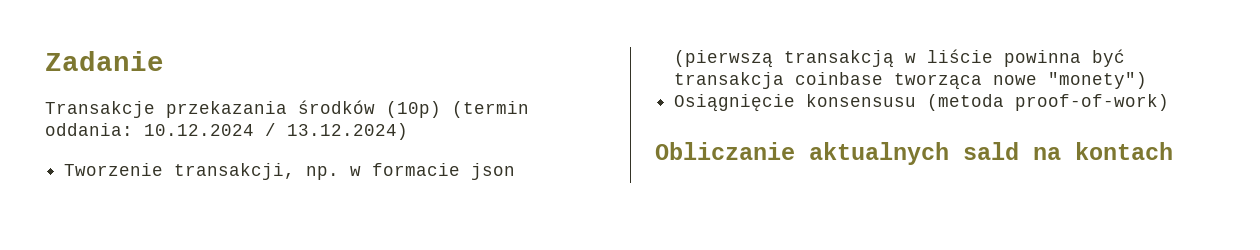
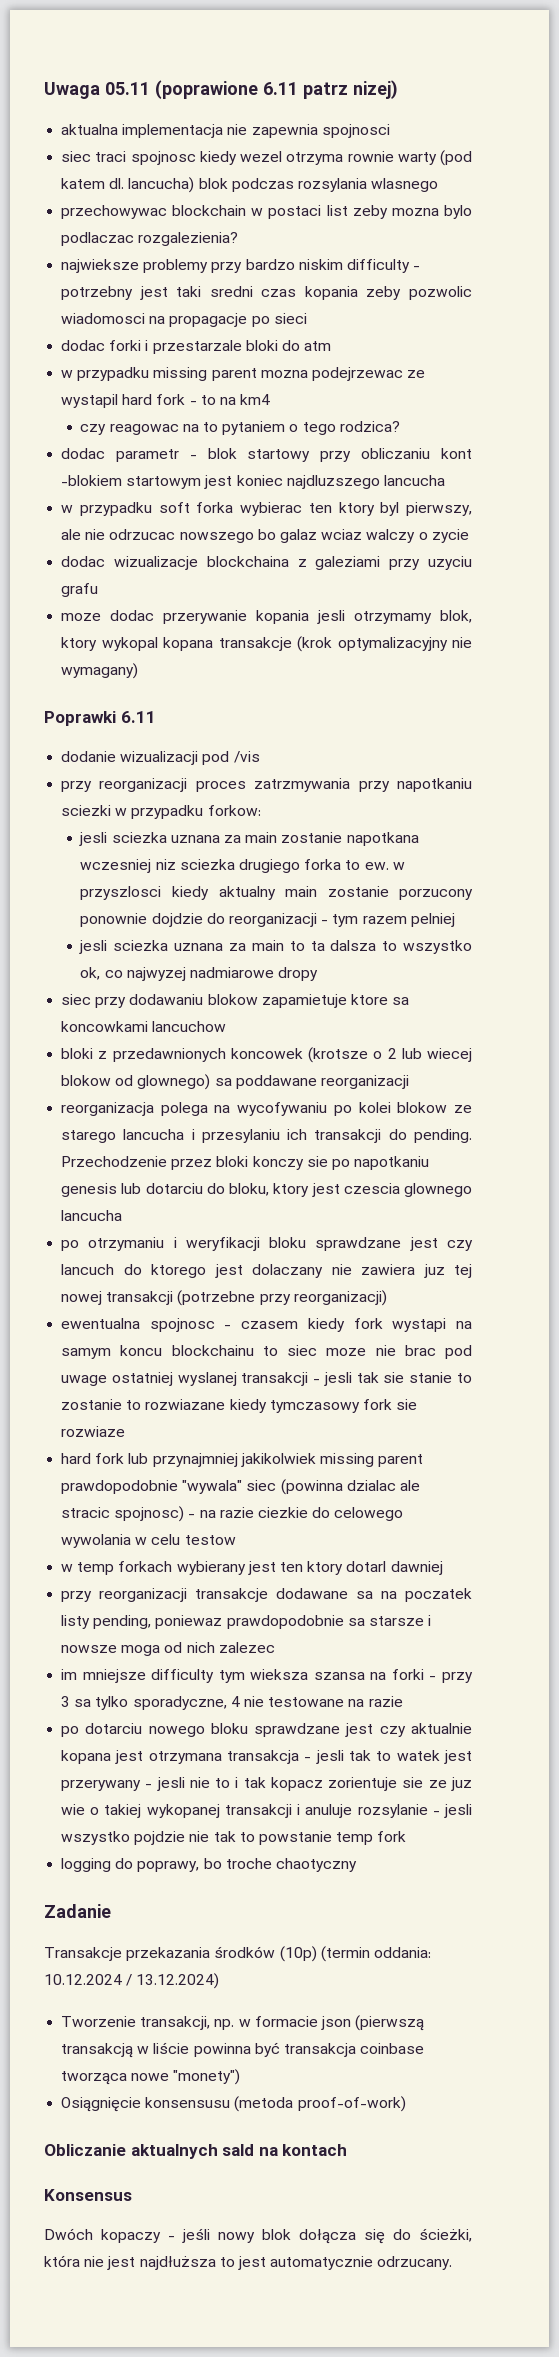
+ Uwaga 05.11 (poprawione 6.11 patrz nizej)
+ aktualna implementacja nie zapewnia spojnosci
+ siec traci spojnosc kiedy wezel otrzyma rownie warty (pod katem dl. lancucha) blok podczas rozsylania wlasnego
+ przechowywac blockchain w postaci list zeby mozna bylo podlaczac rozgalezienia?
+ najwieksze problemy przy bardzo niskim difficulty - potrzebny jest taki sredni czas kopania zeby pozwolic wiadomosci na propagacje po sieci
+ dodac forki i przestarzale bloki do atm
+ w przypadku missing parent mozna podejrzewac ze wystapil hard fork - to na km4
+ czy reagowac na to pytaniem o tego rodzica?
+ dodac parametr - blok startowy przy obliczaniu kont -blokiem startowym jest koniec najdluzszego lancucha
+ w przypadku soft forka wybierac ten ktory byl pierwszy, ale nie odrzucac nowszego bo galaz wciaz walczy o zycie
+ dodac wizualizacje blockchaina z galeziami przy uzyciu grafu
+ moze dodac przerywanie kopania jesli otrzymamy blok, ktory wykopal kopana transakcje (krok optymalizacyjny nie wymagany)
+ Poprawki 6.11
+ dodanie wizualizacji pod /vis
+ przy reorganizacji proces zatrzmywania przy napotkaniu sciezki w przypadku forkow:
+ jesli sciezka uznana za main zostanie napotkana wczesniej niz sciezka drugiego forka to ew. w przyszlosci kiedy aktualny main zostanie porzucony ponownie dojdzie do reorganizacji - tym razem pelniej
+ jesli sciezka uznana za main to ta dalsza to wszystko ok, co najwyzej nadmiarowe dropy
+ siec przy dodawaniu blokow zapamietuje ktore sa koncowkami lancuchow
+ bloki z przedawnionych koncowek (krotsze o 2 lub wiecej blokow od glownego) sa poddawane reorganizacji
+ reorganizacja polega na wycofywaniu po kolei blokow ze starego lancucha i przesylaniu ich transakcji do pending. Przechodzenie przez bloki konczy sie po napotkaniu genesis lub dotarciu do bloku, ktory jest czescia glownego lancucha
+ po otrzymaniu i weryfikacji bloku sprawdzane jest czy lancuch do ktorego jest dolaczany nie zawiera juz tej nowej transakcji (potrzebne przy reorganizacji)
+ ewentualna spojnosc - czasem kiedy fork wystapi na samym koncu blockchainu to siec moze nie brac pod uwage ostatniej wyslanej transakcji - jesli tak sie stanie to zostanie to rozwiazane kiedy tymczasowy fork sie rozwiaze
+ hard fork lub przynajmniej jakikolwiek missing parent prawdopodobnie "wywala" siec (powinna dzialac ale stracic spojnosc) - na razie ciezkie do celowego wywolania w celu testow
+ w temp forkach wybierany jest ten ktory dotarl dawniej
+ przy reorganizacji transakcje dodawane sa na poczatek listy pending, poniewaz prawdopodobnie sa starsze i nowsze moga od nich zalezec
+ im mniejsze difficulty tym wieksza szansa na forki - przy 3 sa tylko sporadyczne, 4 nie testowane na razie
+ po dotarciu nowego bloku sprawdzane jest czy aktualnie kopana jest otrzymana transakcja - jesli tak to watek jest przerywany - jesli nie to i tak kopacz zorientuje sie ze juz wie o takiej wykopanej transakcji i anuluje rozsylanie - jesli wszystko pojdzie nie tak to powstanie temp fork
+ logging do poprawy, bo troche chaotyczny
+ Konsensus
+ Dwóch kopaczy - jeśli nowy blok dołącza się do ścieżki, która nie jest najdłuższa to jest automatycznie odrzucany.

